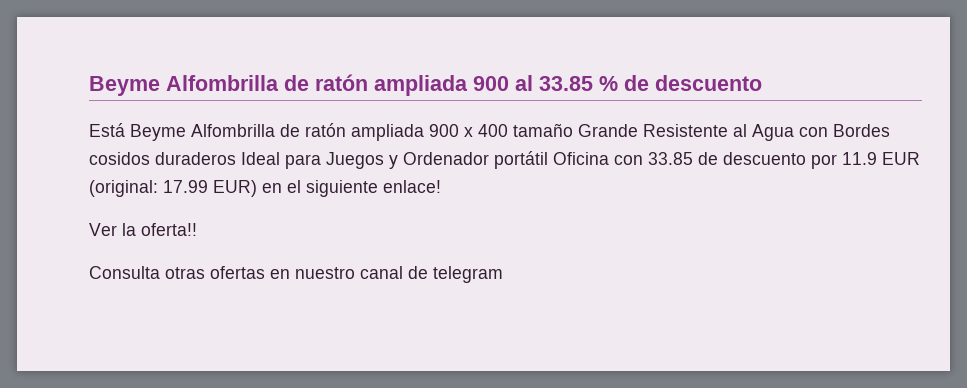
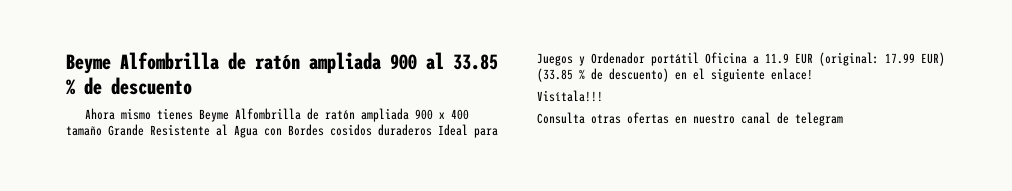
- Está Beyme Alfombrilla de ratón ampliada 900 x 400 tamaño Grande Resistente al Agua con Bordes cosidos duraderos Ideal para Juegos y Ordenador portátil Oficina con 33.85 de descuento por 11.9 EUR (original: 17.99 EUR) en el siguiente enlace!
+ Ahora mismo tienes Beyme Alfombrilla de ratón ampliada 900 x 400 tamaño Grande Resistente al Agua con Bordes cosidos duraderos Ideal para Juegos y Ordenador portátil Oficina a 11.9 EUR (original: 17.99 EUR) (33.85 % de descuento) en el siguiente enlace!
- Ver la oferta!!
+ Visítala!!!

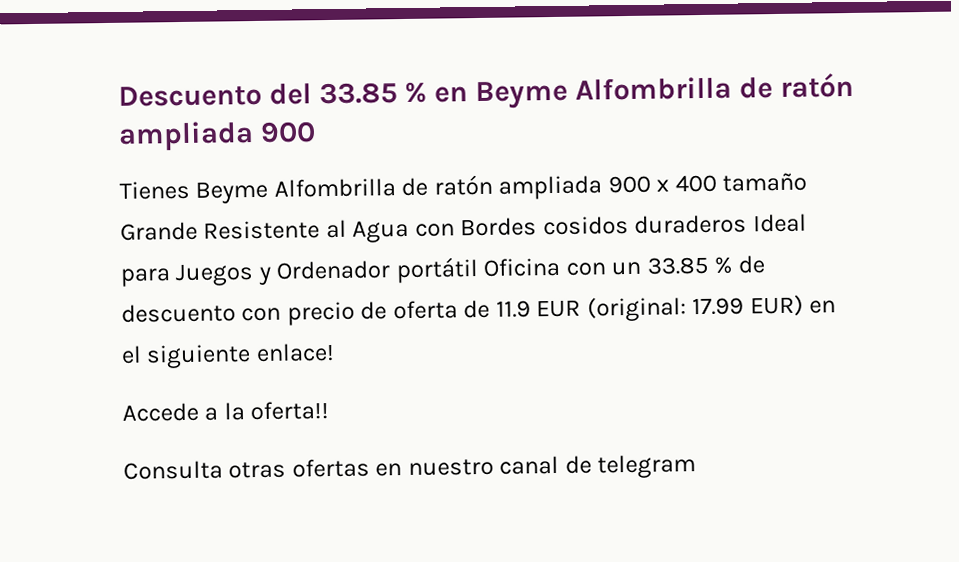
- Beyme Alfombrilla de ratón ampliada 900 al 33.85 % de descuento
- Ahora mismo tienes Beyme Alfombrilla de ratón ampliada 900 x 400 tamaño Grande Resistente al Agua con Bordes cosidos duraderos Ideal para Juegos y Ordenador portátil Oficina a 11.9 EUR (original: 17.99 EUR) (33.85 % de descuento) en el siguiente enlace!
+ Descuento del 33.85 % en Beyme Alfombrilla de ratón ampliada 900
+ Tienes Beyme Alfombrilla de ratón ampliada 900 x 400 tamaño Grande Resistente al Agua con Bordes cosidos duraderos Ideal para Juegos y Ordenador portátil Oficina con un 33.85 % de descuento con precio de oferta de 11.9 EUR (original: 17.99 EUR) en el siguiente enlace!
- Visítala!!!
+ Accede a la oferta!!

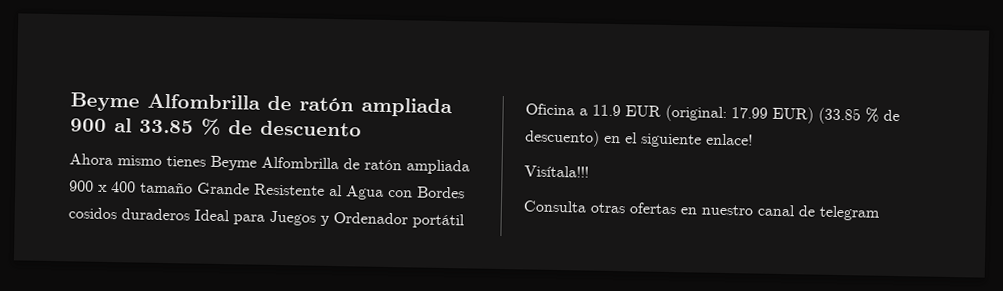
- Descuento del 33.85 % en Beyme Alfombrilla de ratón ampliada 900
- Tienes Beyme Alfombrilla de ratón ampliada 900 x 400 tamaño Grande Resistente al Agua con Bordes cosidos duraderos Ideal para Juegos y Ordenador portátil Oficina con un 33.85 % de descuento con precio de oferta de 11.9 EUR (original: 17.99 EUR) en el siguiente enlace!
+ Beyme Alfombrilla de ratón ampliada 900 al 33.85 % de descuento
+ Ahora mismo tienes Beyme Alfombrilla de ratón ampliada 900 x 400 tamaño Grande Resistente al Agua con Bordes cosidos duraderos Ideal para Juegos y Ordenador portátil Oficina a 11.9 EUR (original: 17.99 EUR) (33.85 % de descuento) en el siguiente enlace!
- Accede a la oferta!!
+ Visítala!!!

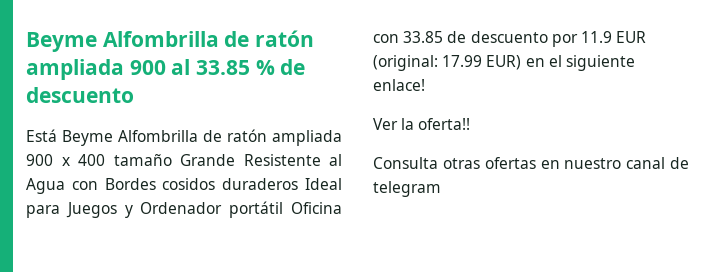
- Ahora mismo tienes Beyme Alfombrilla de ratón ampliada 900 x 400 tamaño Grande Resistente al Agua con Bordes cosidos duraderos Ideal para Juegos y Ordenador portátil Oficina a 11.9 EUR (original: 17.99 EUR) (33.85 % de descuento) en el siguiente enlace!
+ Está Beyme Alfombrilla de ratón ampliada 900 x 400 tamaño Grande Resistente al Agua con Bordes cosidos duraderos Ideal para Juegos y Ordenador portátil Oficina con 33.85 de descuento por 11.9 EUR (original: 17.99 EUR) en el siguiente enlace!
- Visítala!!!
+ Ver la oferta!!

